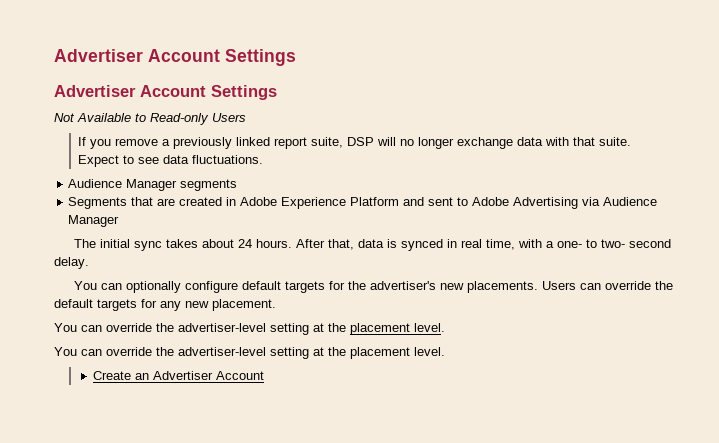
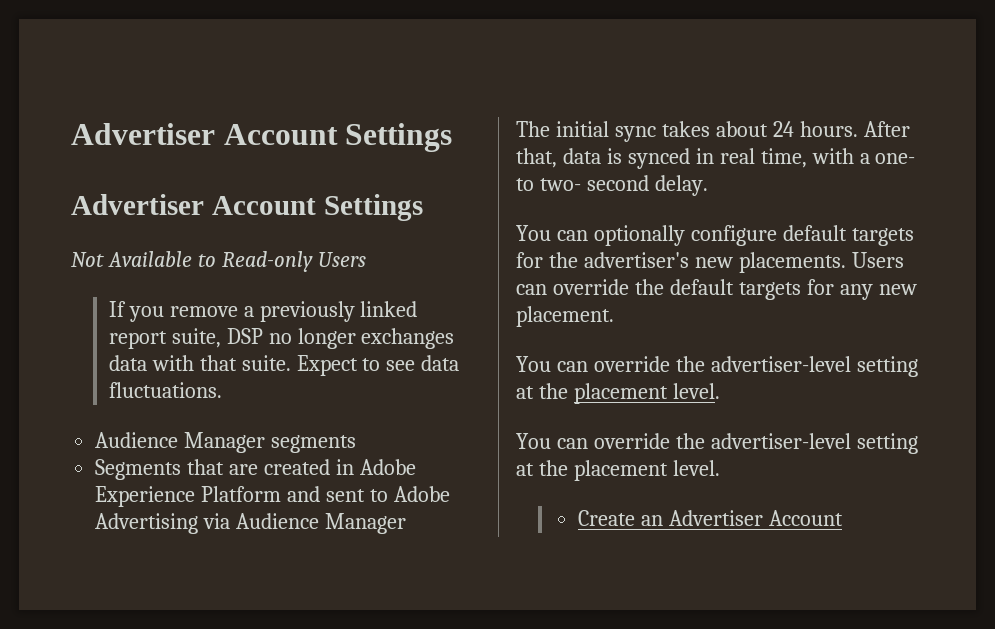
- If you remove a previously linked report suite, DSP will no longer exchange data with that suite.
+ If you remove a previously linked report suite, DSP no longer exchanges data with that suite.

